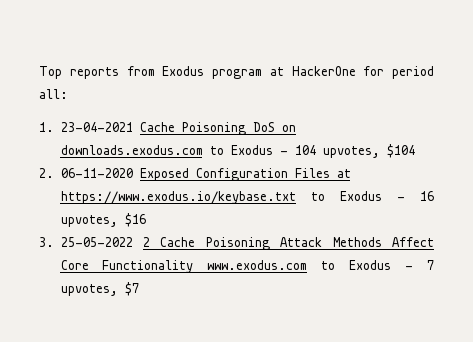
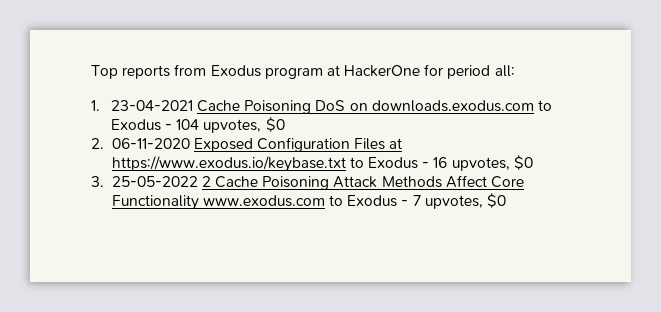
- 1. 23-04-2021 Cache Poisoning DoS on downloads.exodus.com to Exodus - 104 upvotes, $104
+ 1. 23-04-2021 Cache Poisoning DoS on downloads.exodus.com to Exodus - 104 upvotes, $0
- 2. 06-11-2020 Exposed Configuration Files at https://www.exodus.io/keybase.txt to Exodus - 16 upvotes, $16
+ 2. 06-11-2020 Exposed Configuration Files at https://www.exodus.io/keybase.txt to Exodus - 16 upvotes, $0
- 3. 25-05-2022 2 Cache Poisoning Attack Methods Affect Core Functionality www.exodus.com to Exodus - 7 upvotes, $7
+ 3. 25-05-2022 2 Cache Poisoning Attack Methods Affect Core Functionality www.exodus.com to Exodus - 7 upvotes, $0

